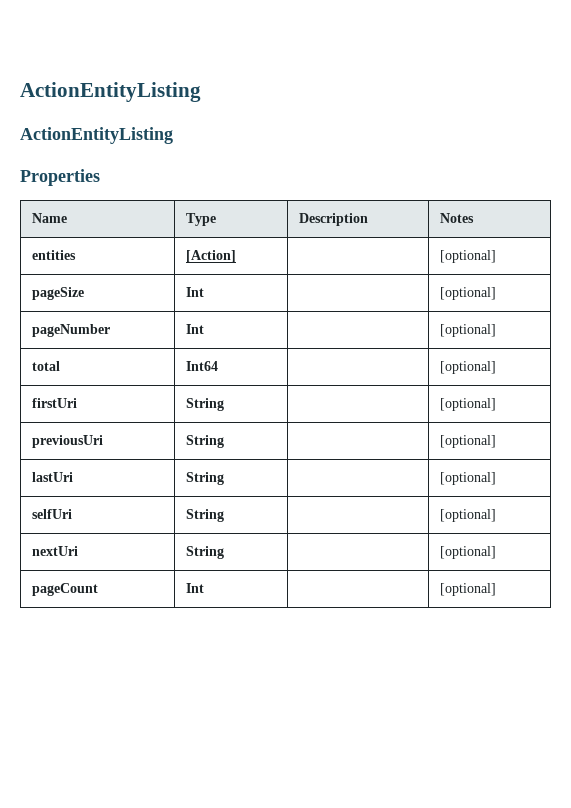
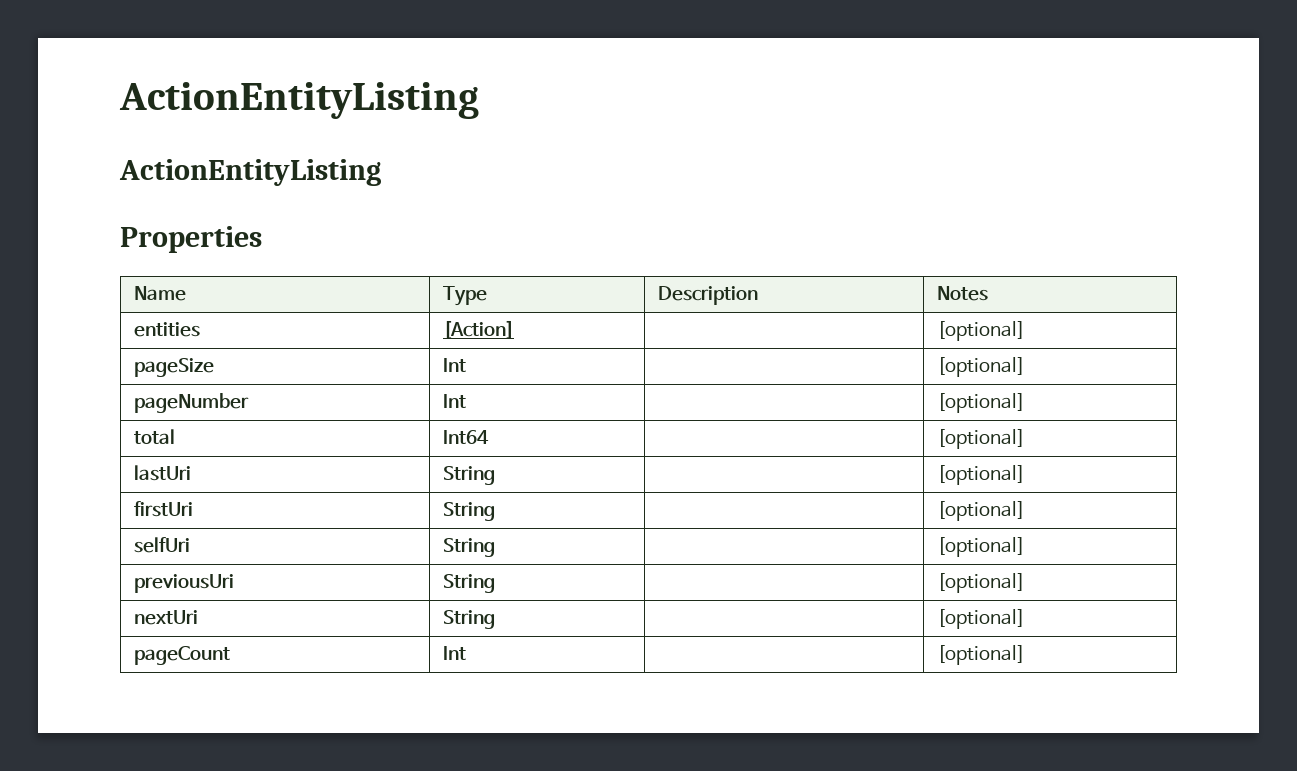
+ lastUri | String | | [optional]
+ selfUri | String | | [optional]
  previousUri | String | | [optional]
- lastUri | String | | [optional]
- selfUri | String | | [optional]

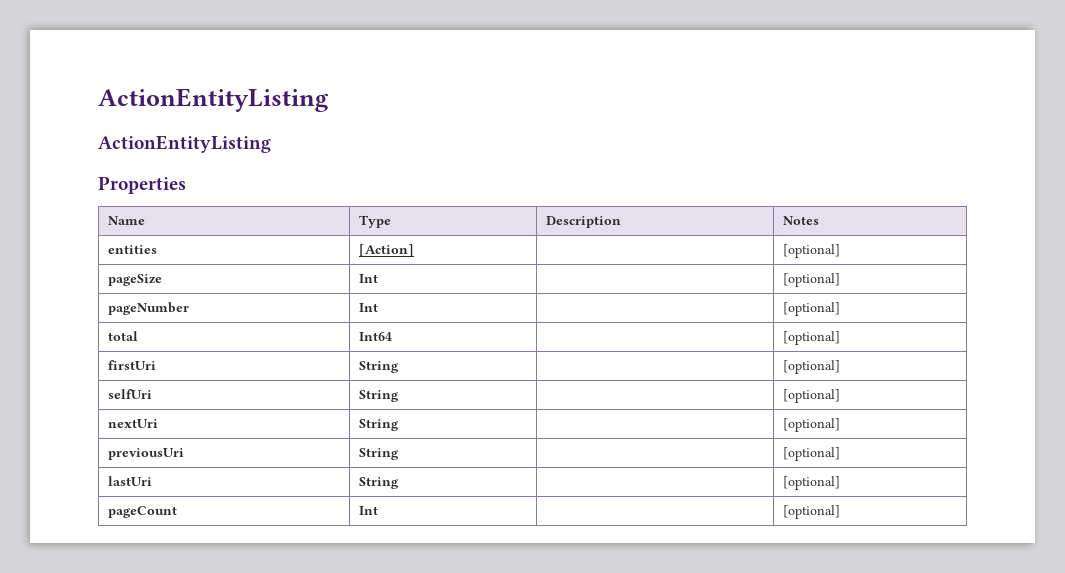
- lastUri | String | | [optional]
+ nextUri | String | | [optional]
- nextUri | String | | [optional]
+ lastUri | String | | [optional]

